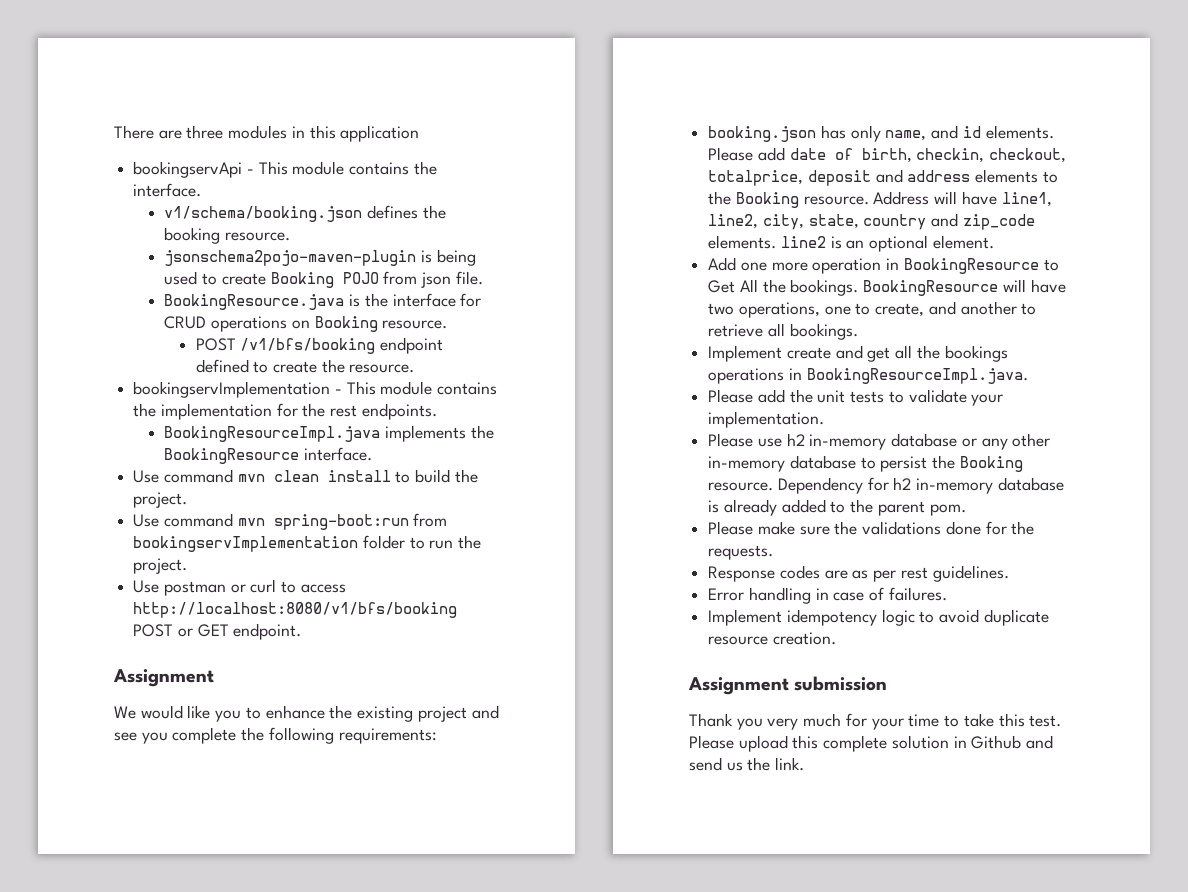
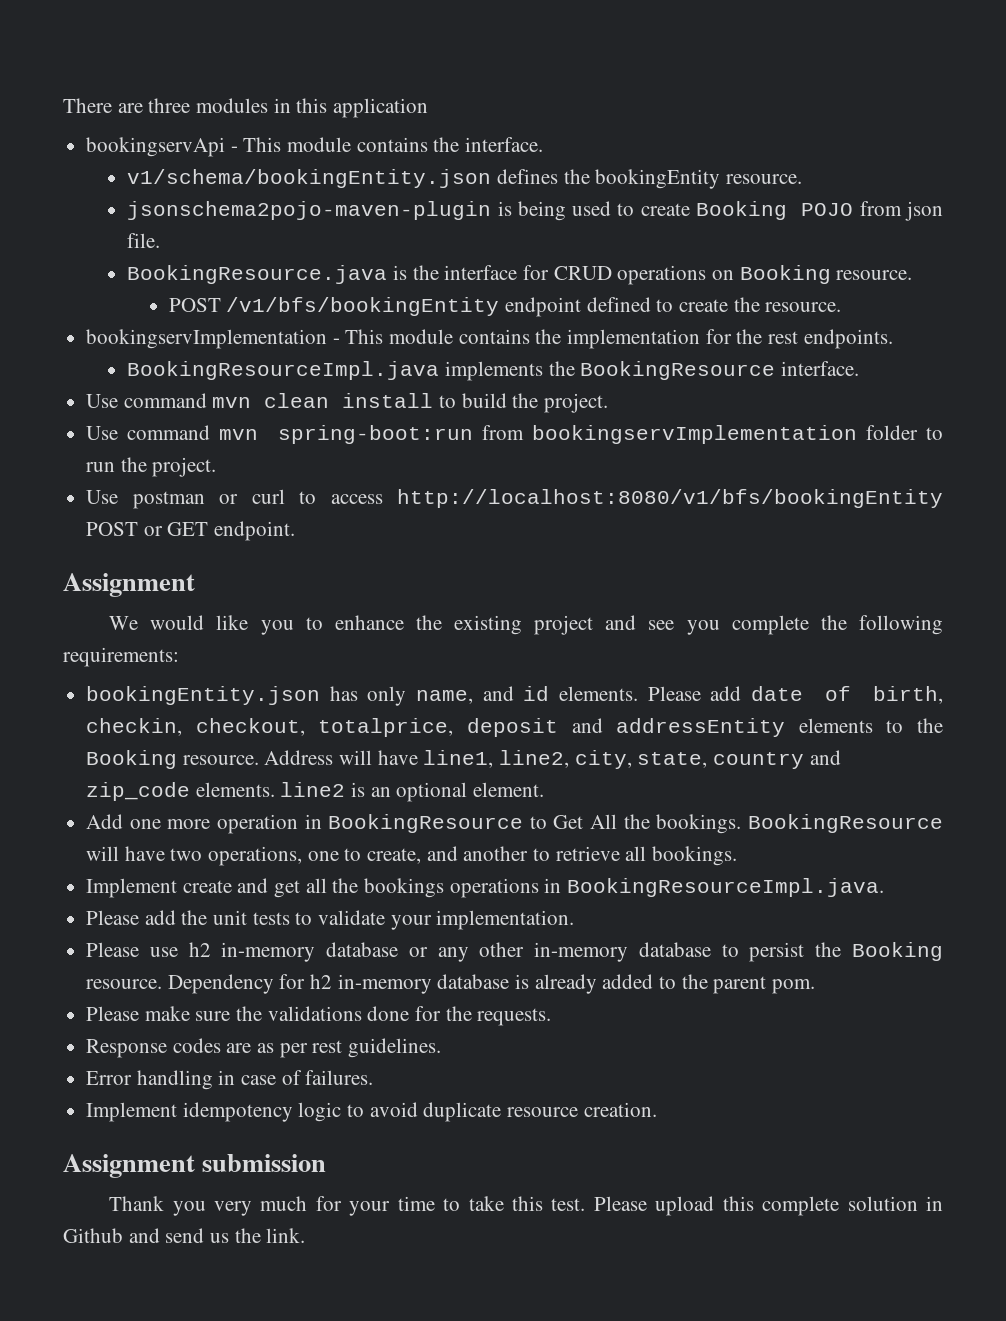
- v1/schema/booking.json defines the booking resource.
+ v1/schema/bookingEntity.json defines the bookingEntity resource.
- POST /v1/bfs/booking endpoint defined to create the resource.
+ POST /v1/bfs/bookingEntity endpoint defined to create the resource.
- Use postman or curl to access http://localhost:8080/v1/bfs/booking POST or GET endpoint.
+ Use postman or curl to access http://localhost:8080/v1/bfs/bookingEntity POST or GET endpoint.
- booking.json has only name, and id elements.
+ bookingEntity.json has only name, and id elements.
- Please add date of birth, checkin, checkout, totalprice, deposit and address elements to the Booking resource.
+ Please add date of birth, checkin, checkout, totalprice, deposit and addressEntity elements to the Booking resource.

